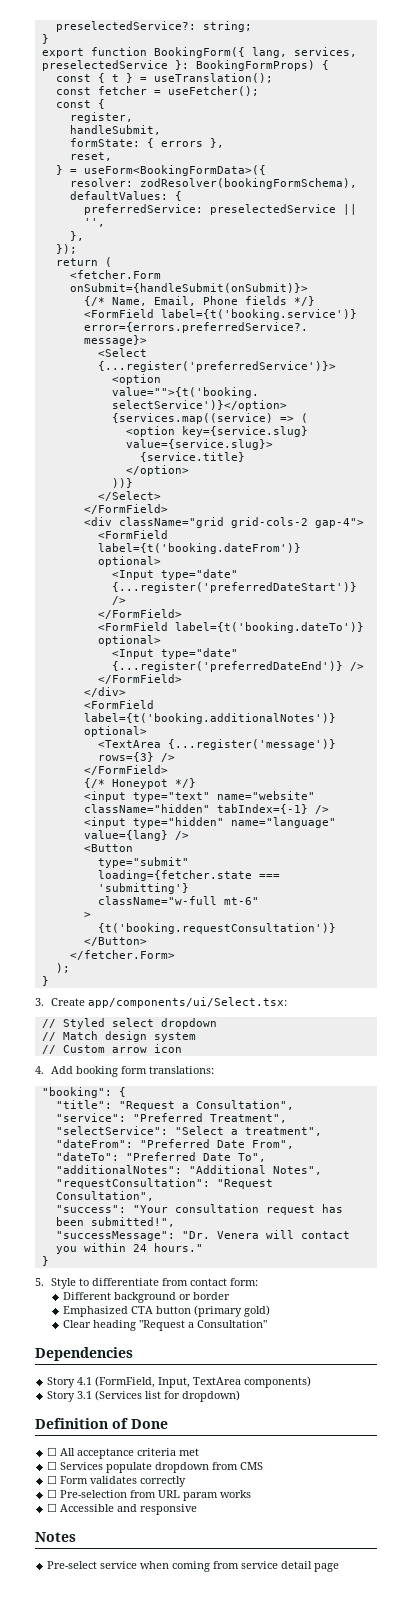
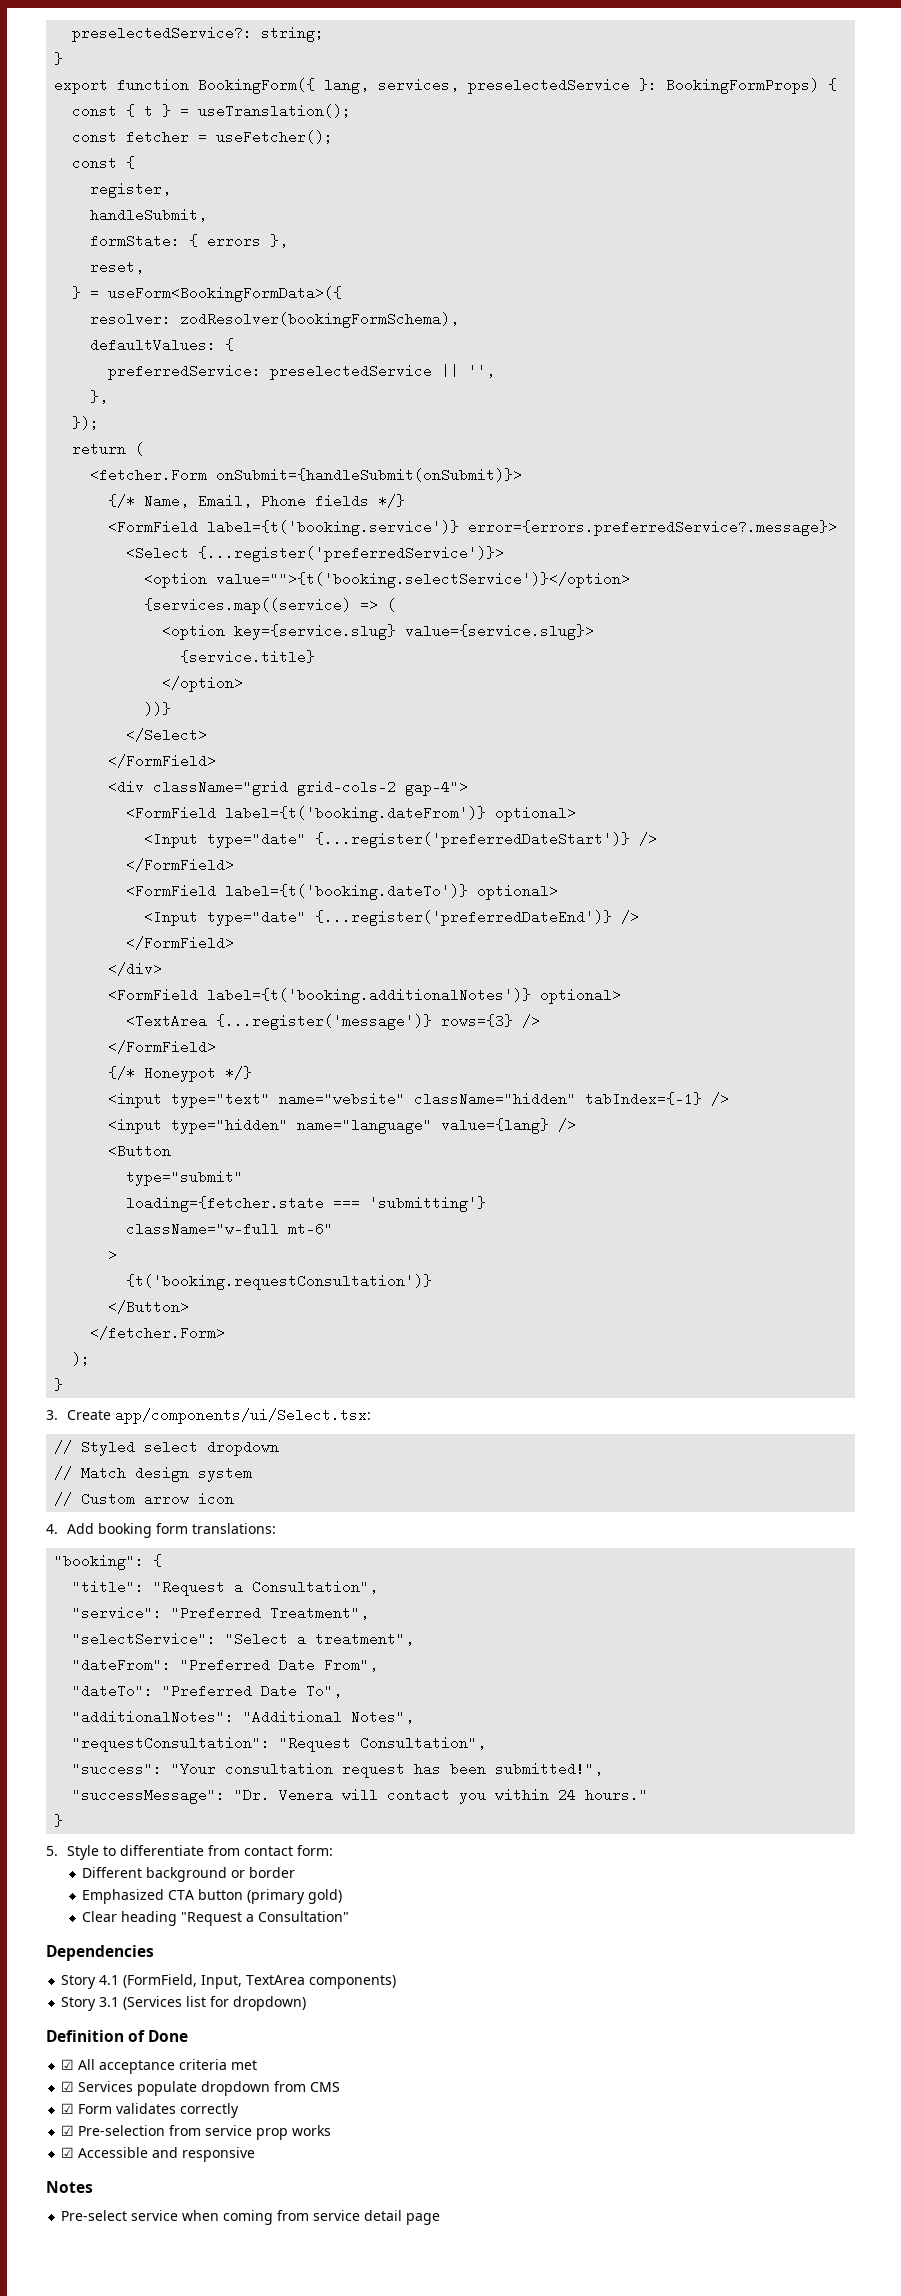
- ☐ All acceptance criteria met
+ ☑ All acceptance criteria met
- ☐ Services populate dropdown from CMS
+ ☑ Services populate dropdown from CMS
- ☐ Form validates correctly
+ ☑ Form validates correctly
- ☐ Pre-selection from URL param works
+ ☑ Pre-selection from service prop works
- ☐ Accessible and responsive
+ ☑ Accessible and responsive

